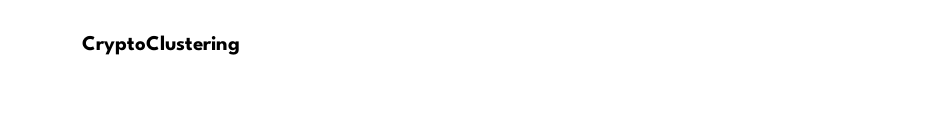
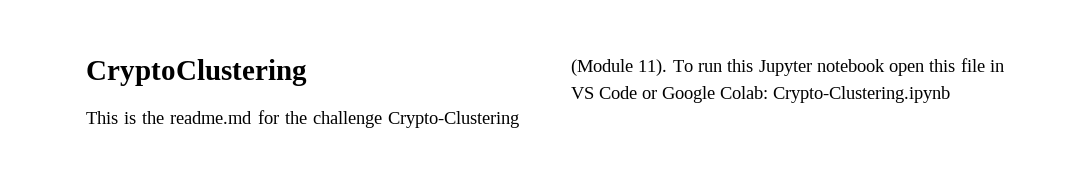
+ This is the readme.md for the challenge Crypto-Clustering (Module 11). To run this Jupyter notebook open this file in VS Code or Google Colab: Crypto-Clustering.ipynb

